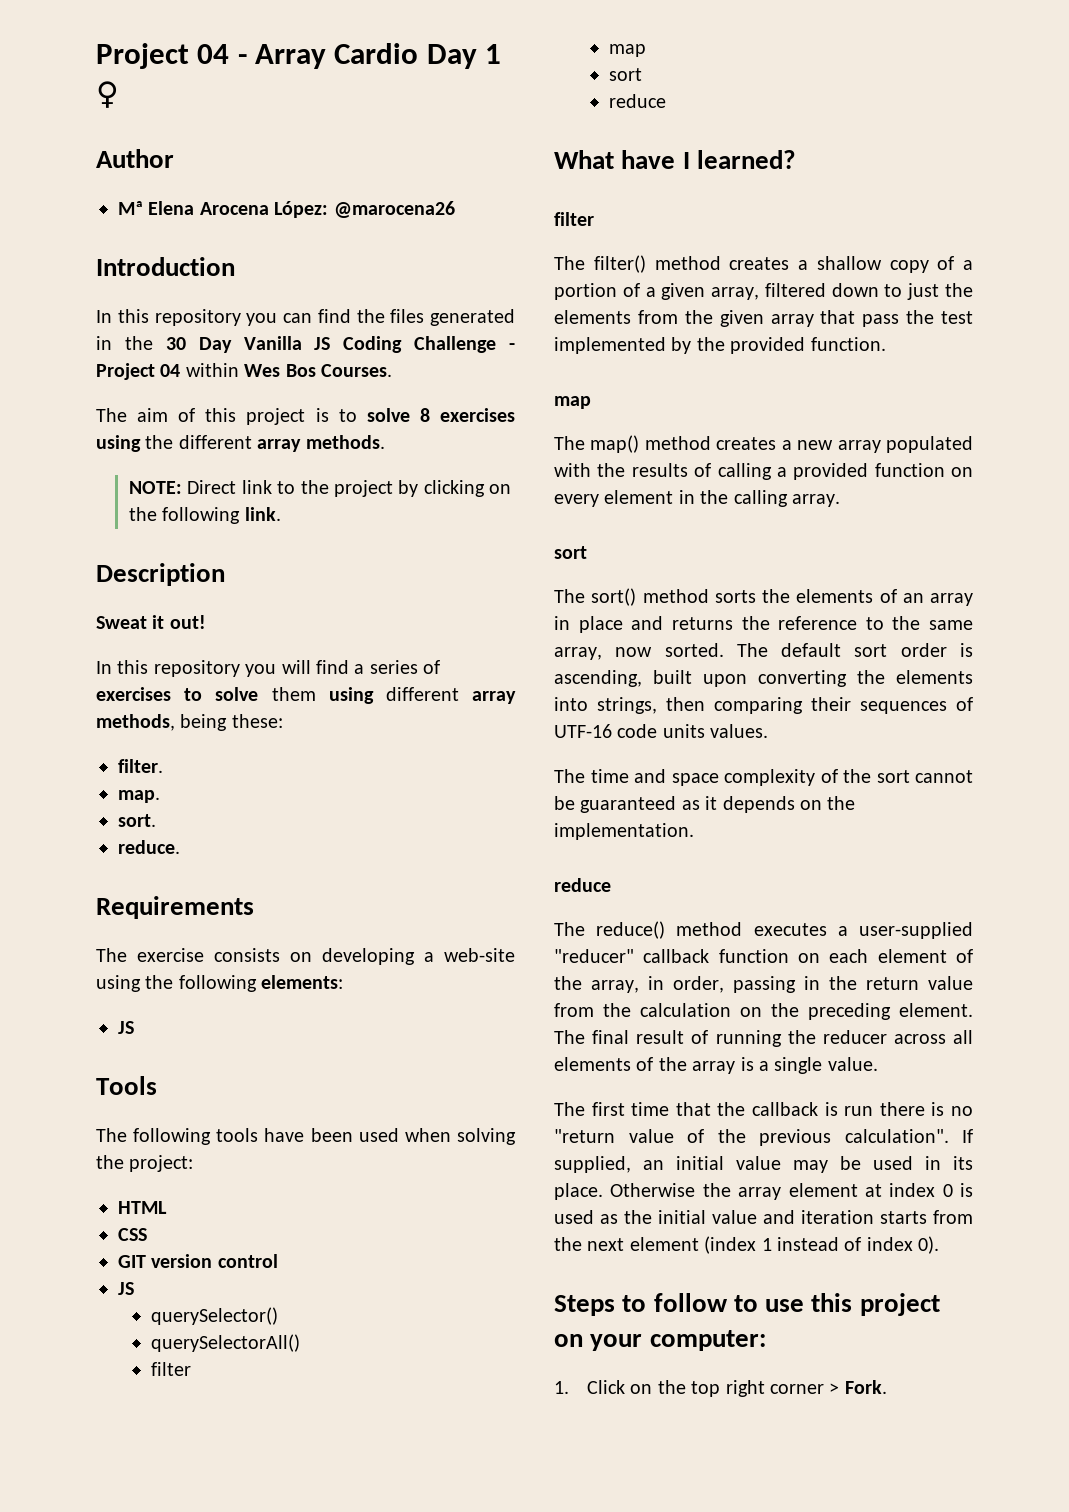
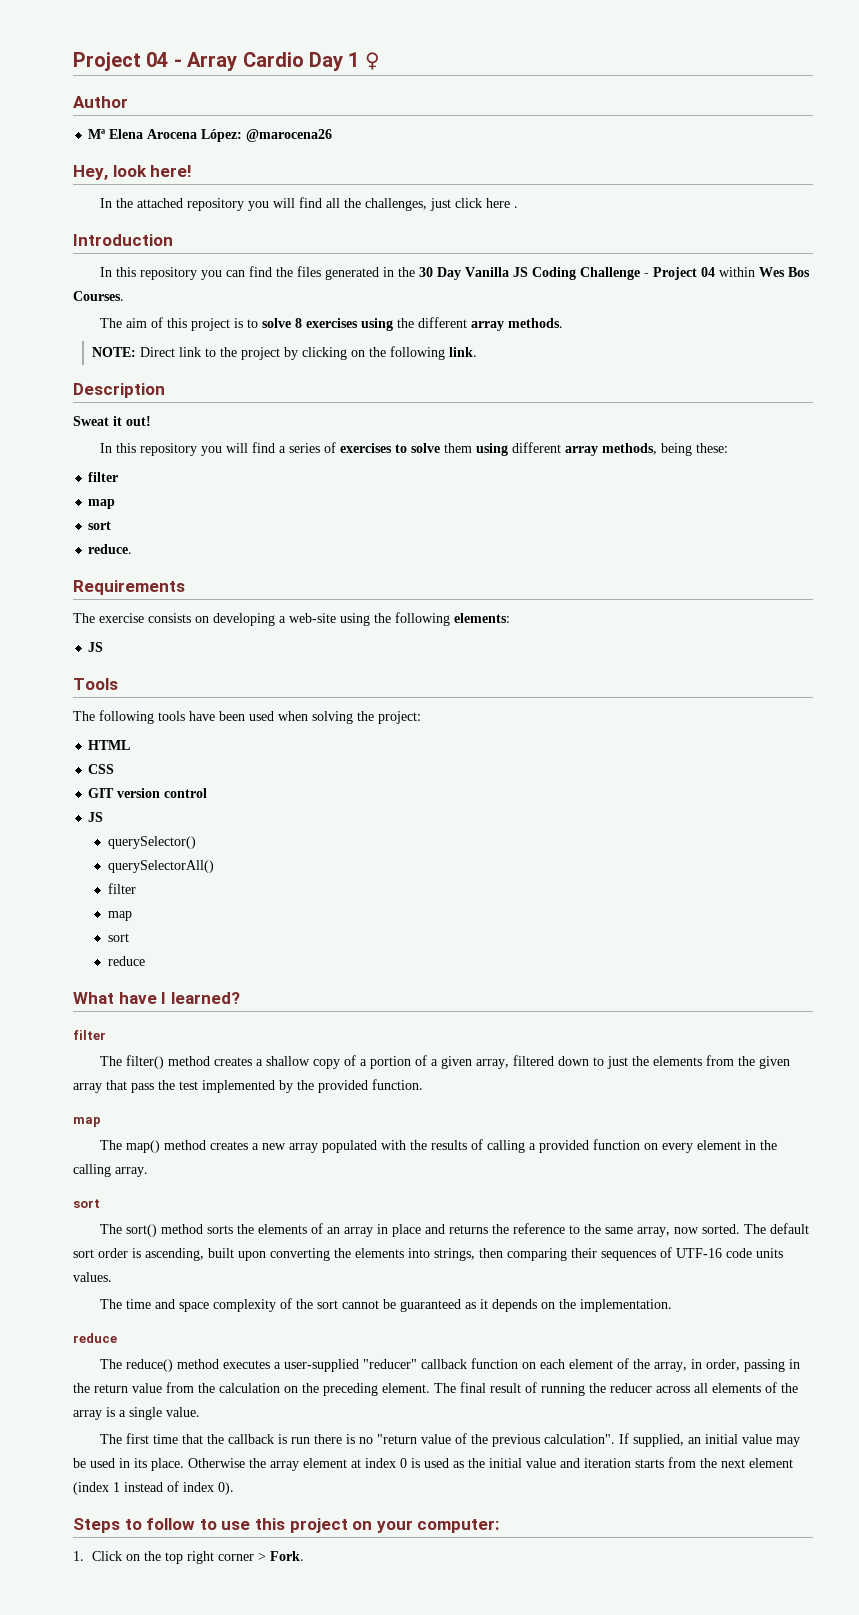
+ Hey, look here!
+ In the attached repository you will find all the challenges, just click here .
  In this repository you will find a series of exercises to solve them using different array methods, being these:
- filter.
- map.
- sort.
+ filter
+ map
+ sort

